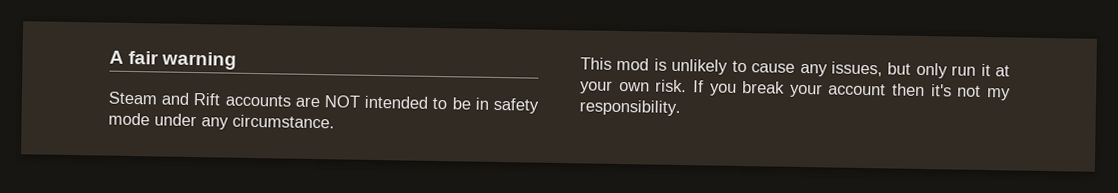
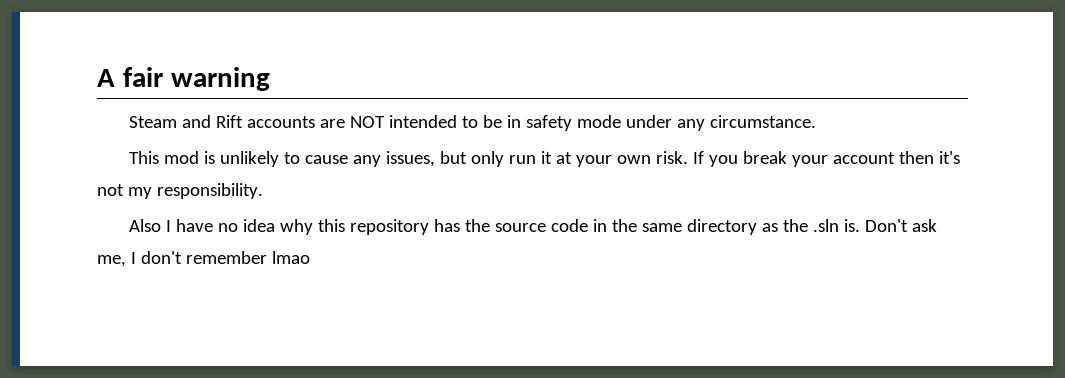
+ Also I have no idea why this repository has the source code in the same directory as the .sln is. Don't ask me, I don't remember lmao

